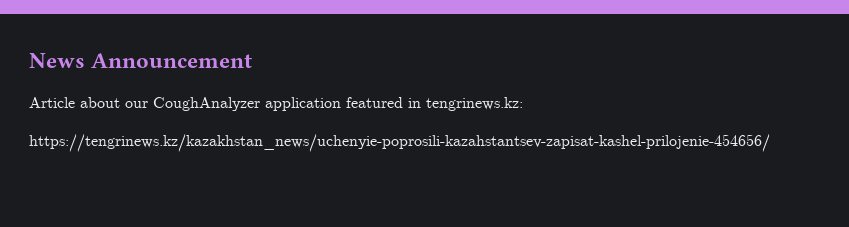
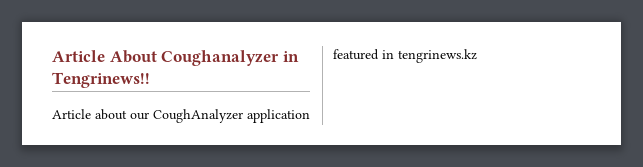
- News Announcement
+ Article About Coughanalyzer in Tengrinews!!
- Article about our CoughAnalyzer application featured in tengrinews.kz:
- https://tengrinews.kz/kazakhstan_news/uchenyie-poprosili-kazahstantsev-zapisat-kashel-prilojenie-454656/
+ Article about our CoughAnalyzer application featured in tengrinews.kz

